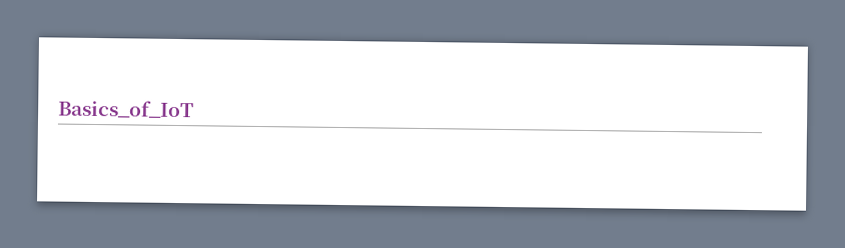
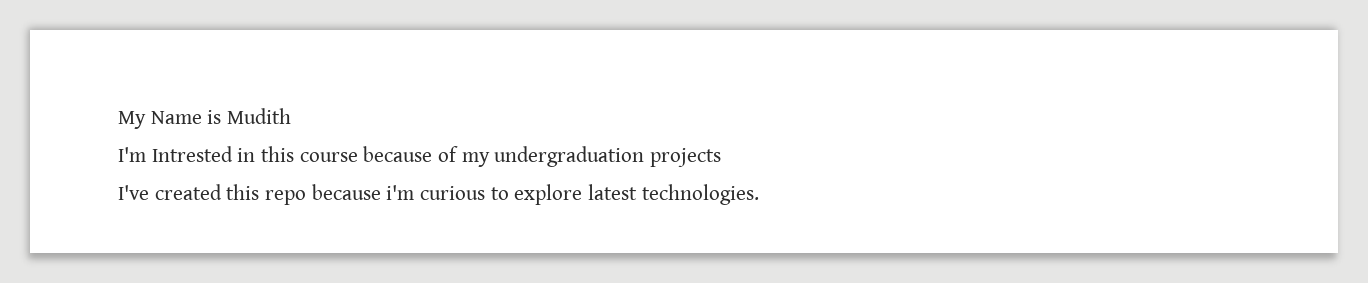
- Basics_of_IoT
+ My Name is Mudith
+ I'm Intrested in this course because of my undergraduation projects
+ I've created this repo because i'm curious to explore latest technologies.

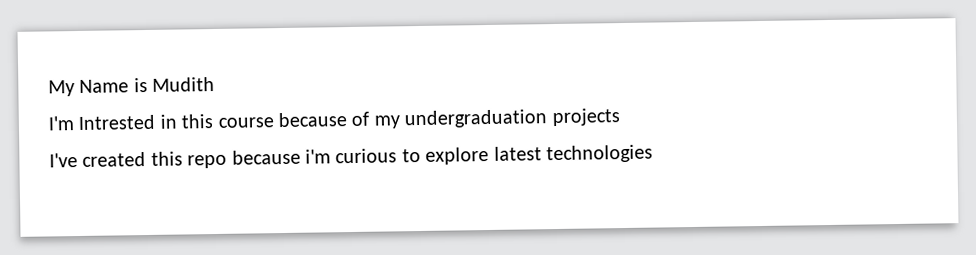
- I've created this repo because i'm curious to explore latest technologies.
+ I've created this repo because i'm curious to explore latest technologies

